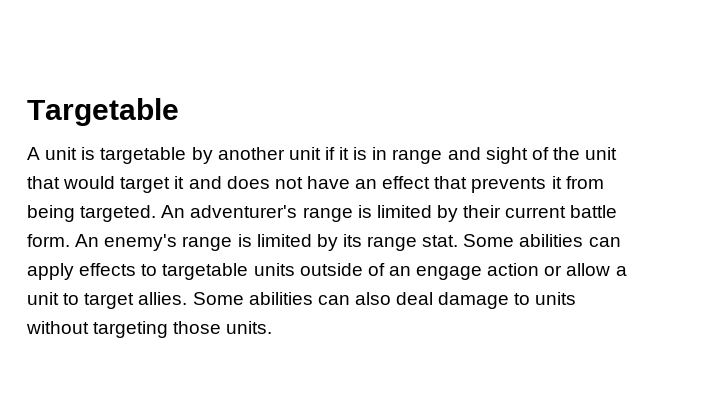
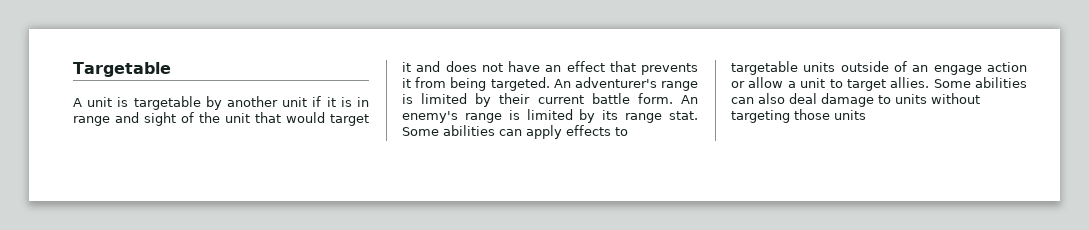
- Some abilities can also deal damage to units without targeting those units.
+ Some abilities can also deal damage to units without targeting those units

